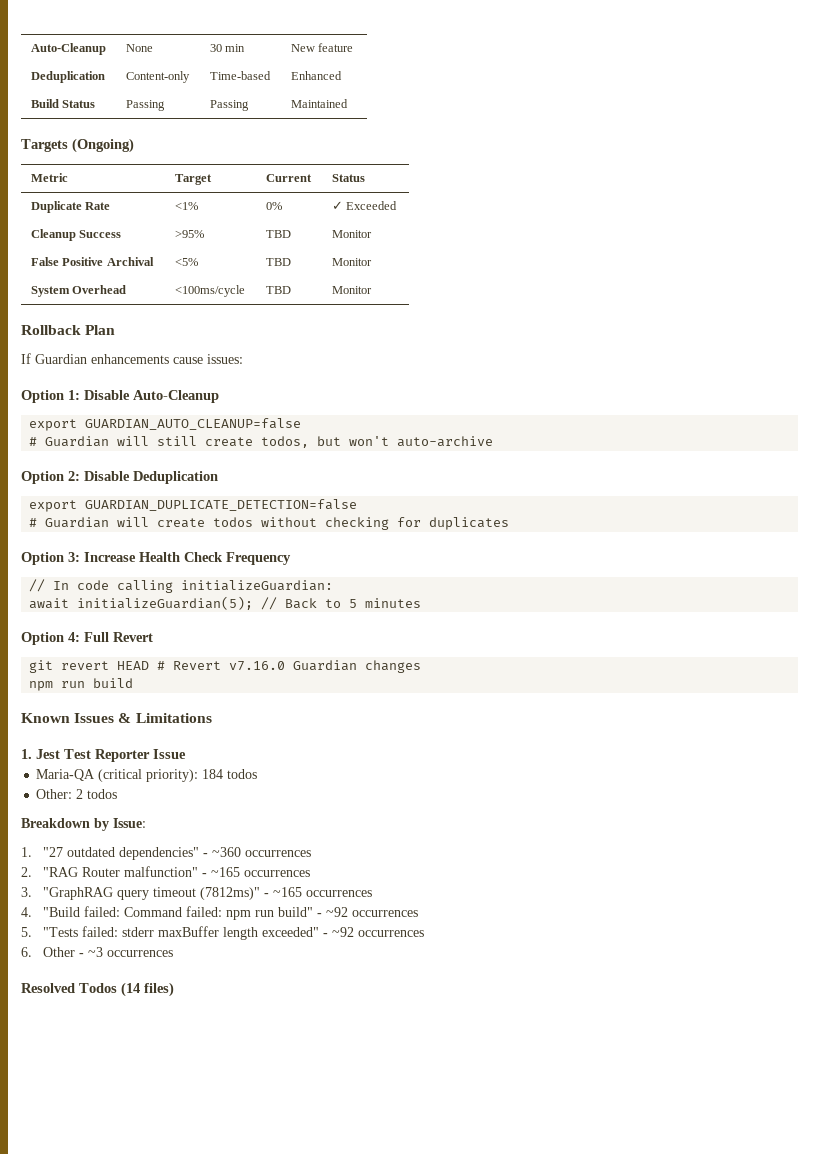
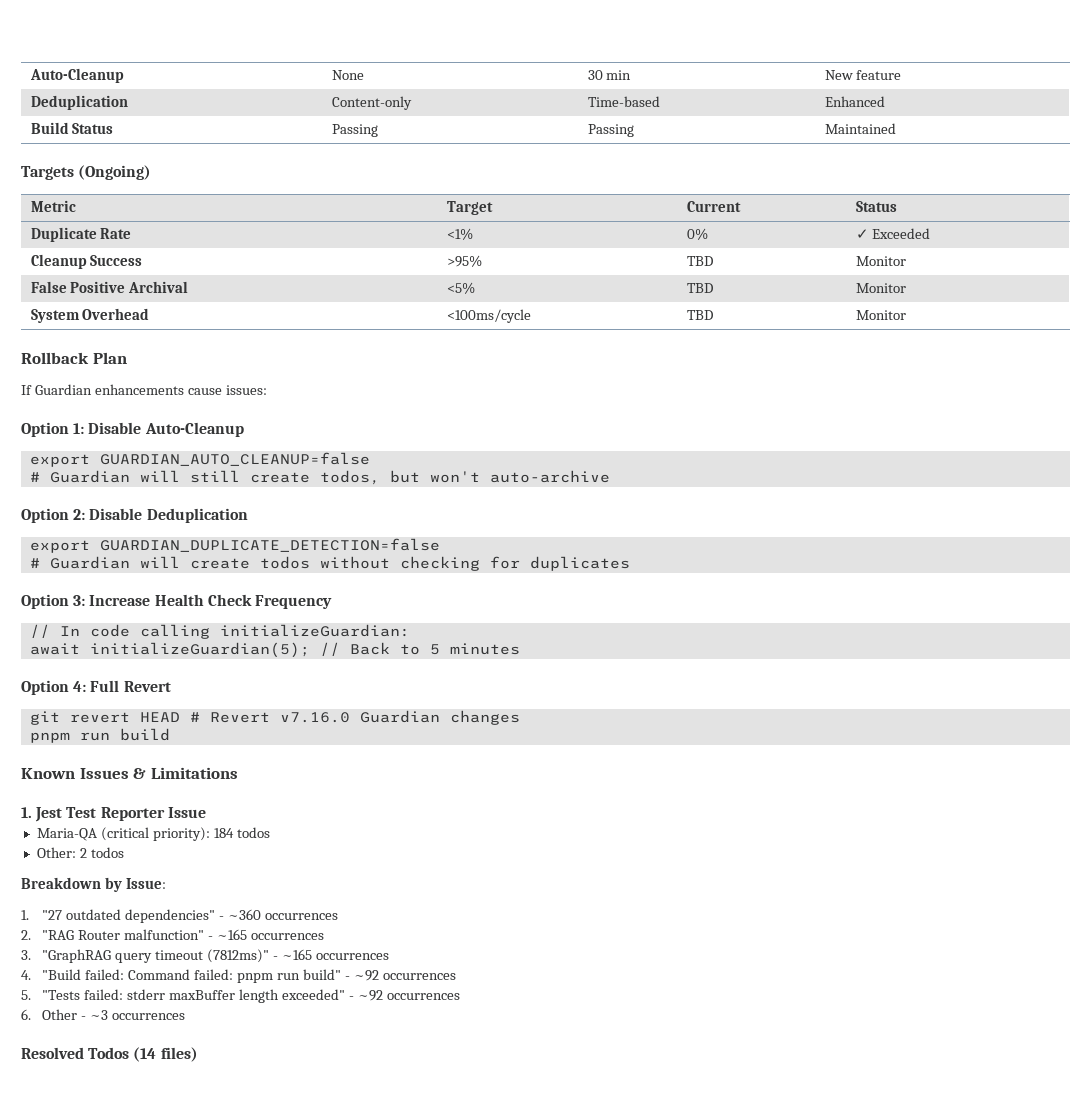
- npm run build
+ pnpm run build
- 4. "Build failed: Command failed: npm run build" - ~92 occurrences
+ 4. "Build failed: Command failed: pnpm run build" - ~92 occurrences

